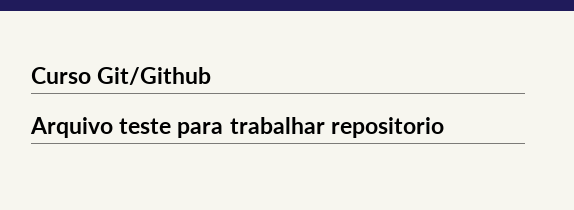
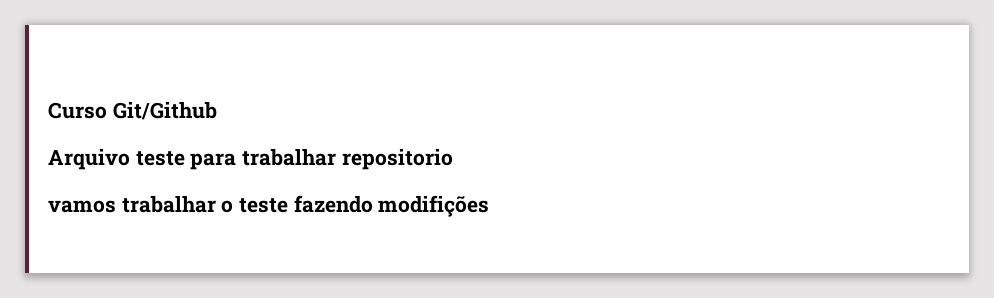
+ vamos trabalhar o teste fazendo modifições

